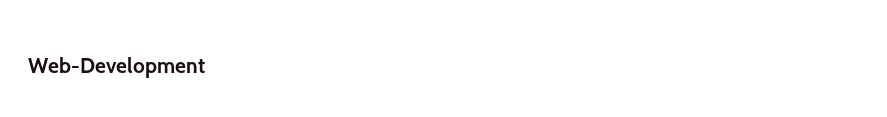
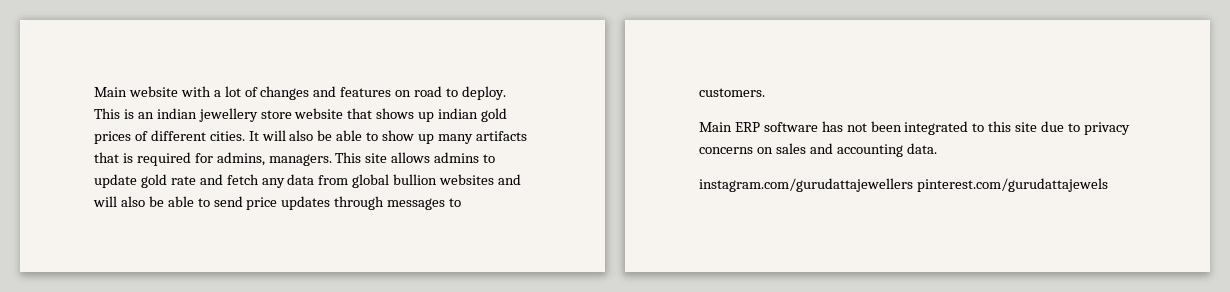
- Web-Development
+ Main website with a lot of changes and features on road to deploy. This is an indian jewellery store website that shows up indian gold prices of different cities. It will also be able to show up many artifacts that is required for admins, managers. This site allows admins to update gold rate and fetch any data from global bullion websites and will also be able to send price updates through messages to customers.
+ Main ERP software has not been integrated to this site due to privacy concerns on sales and accounting data.
+ instagram.com/gurudattajewellers pinterest.com/gurudattajewels

